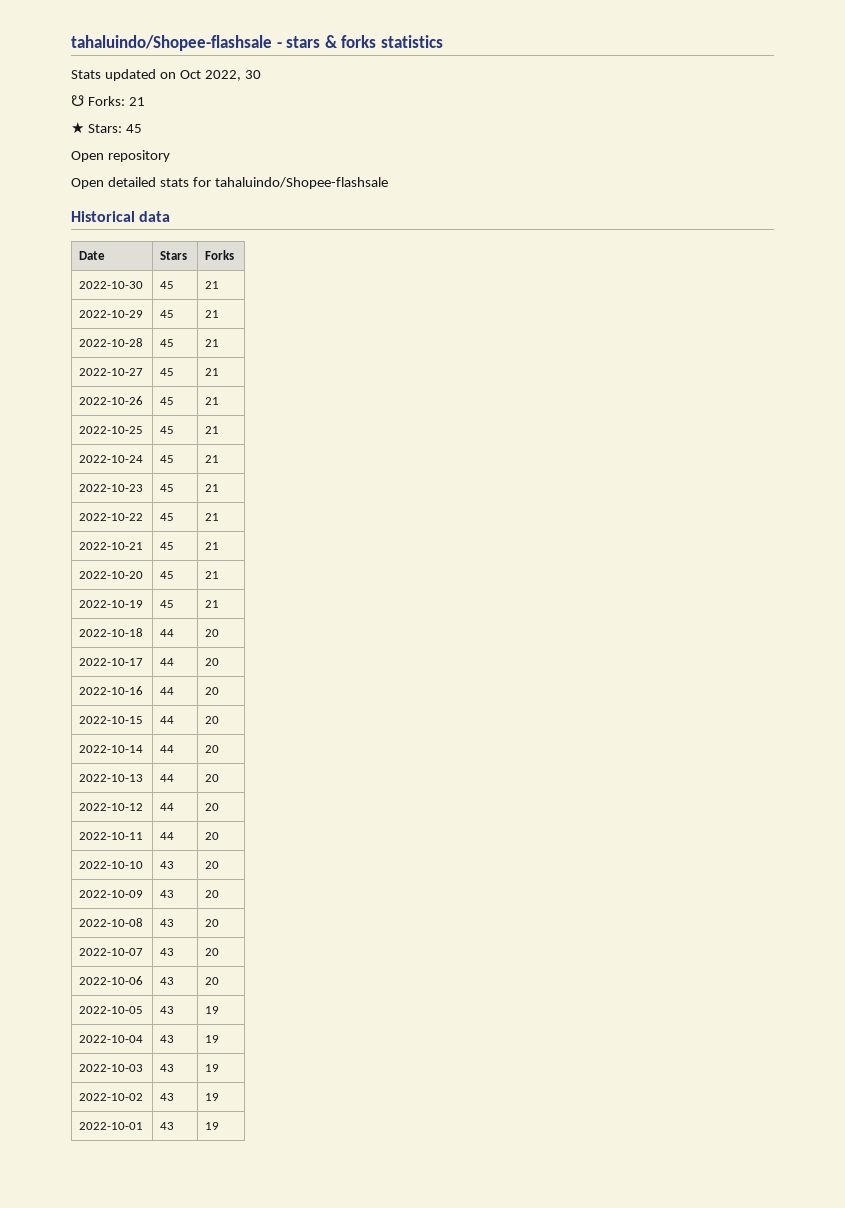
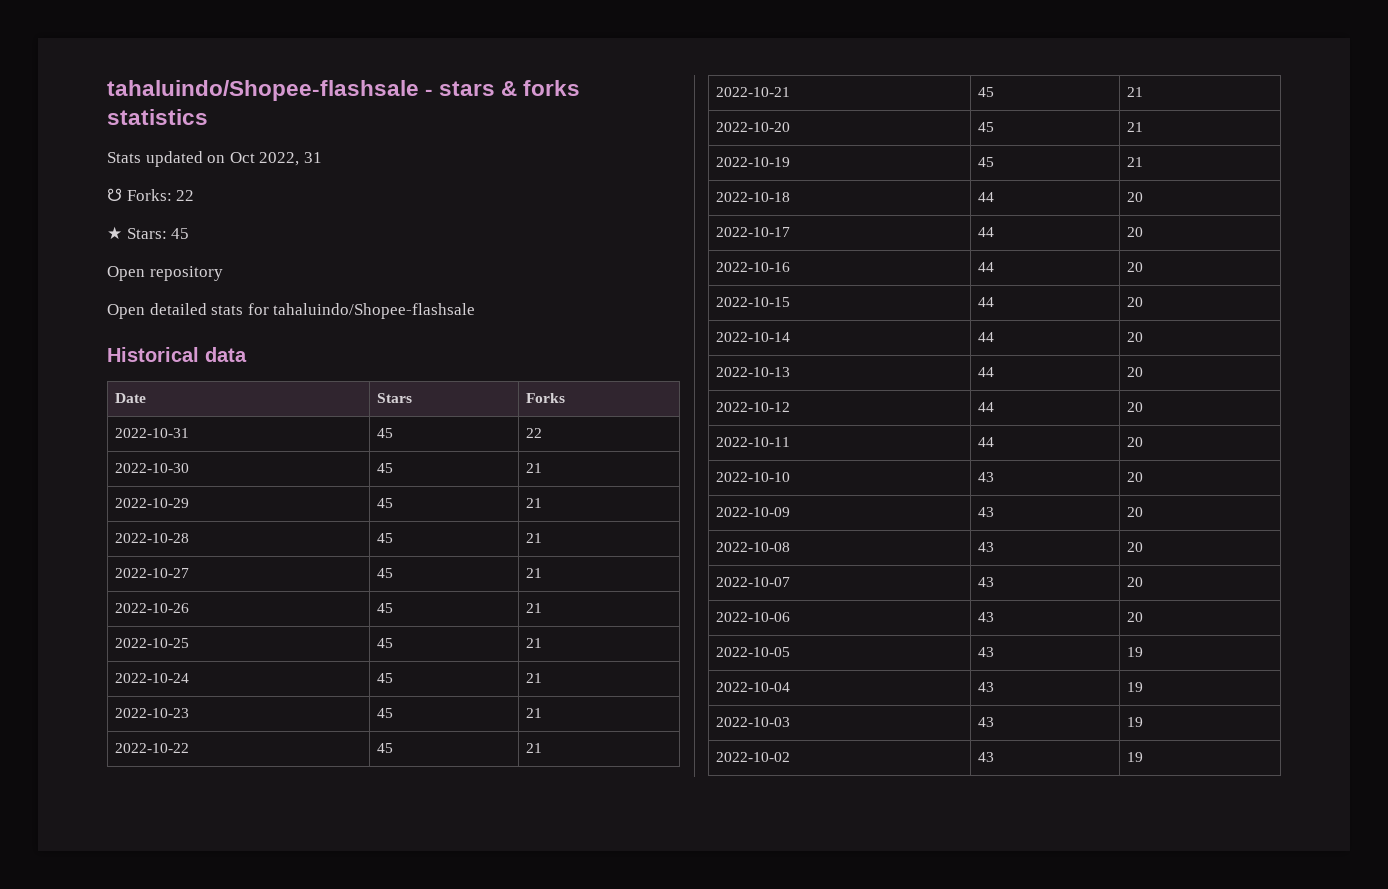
- Stats updated on Oct 2022, 30
+ Stats updated on Oct 2022, 31
- ☋ Forks: 21
+ ☋ Forks: 22
+ 2022-10-31 | 45 | 22
- 2022-10-01 | 43 | 19

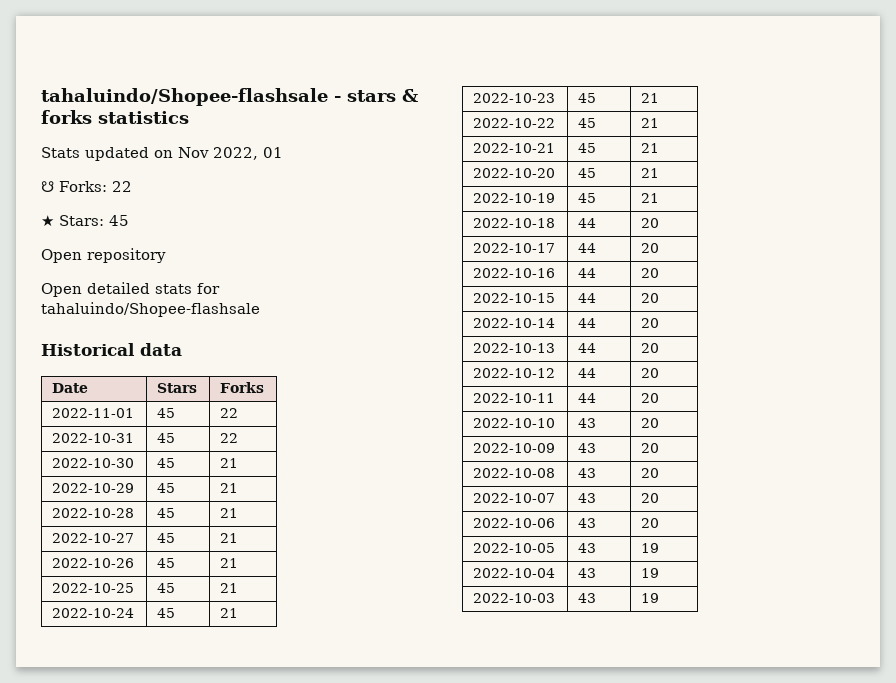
- Stats updated on Oct 2022, 31
+ Stats updated on Nov 2022, 01
+ 2022-11-01 | 45 | 22
- 2022-10-02 | 43 | 19

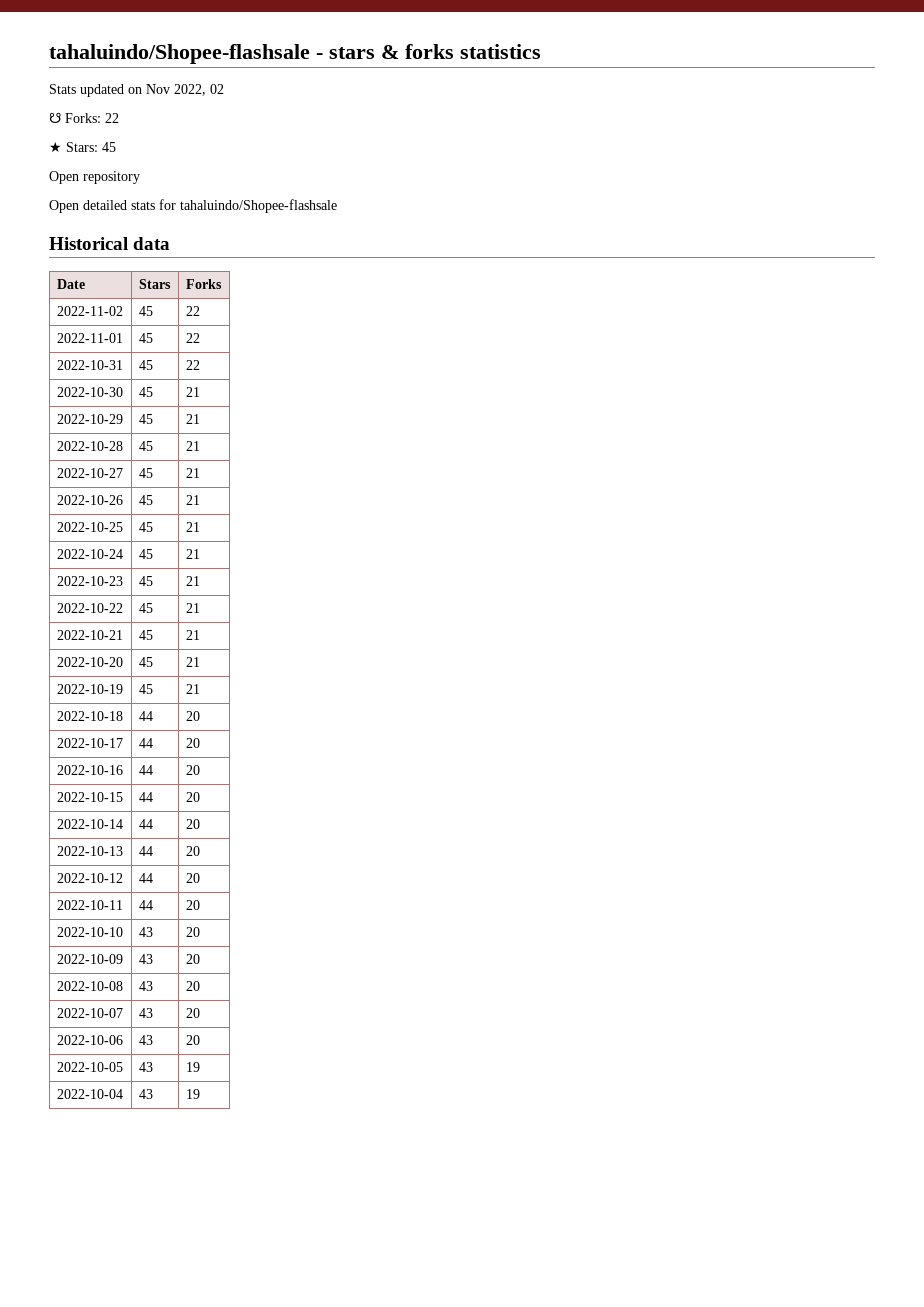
- Stats updated on Nov 2022, 01
+ Stats updated on Nov 2022, 02
+ 2022-11-02 | 45 | 22
- 2022-10-03 | 43 | 19

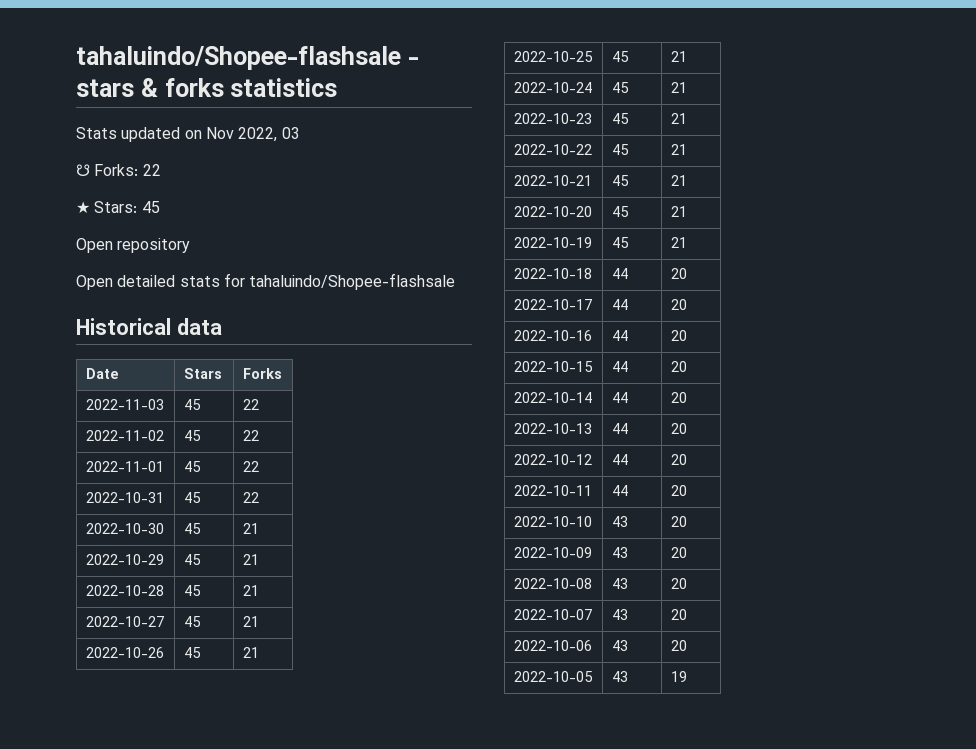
- Stats updated on Nov 2022, 02
+ Stats updated on Nov 2022, 03
+ 2022-11-03 | 45 | 22
- 2022-10-04 | 43 | 19

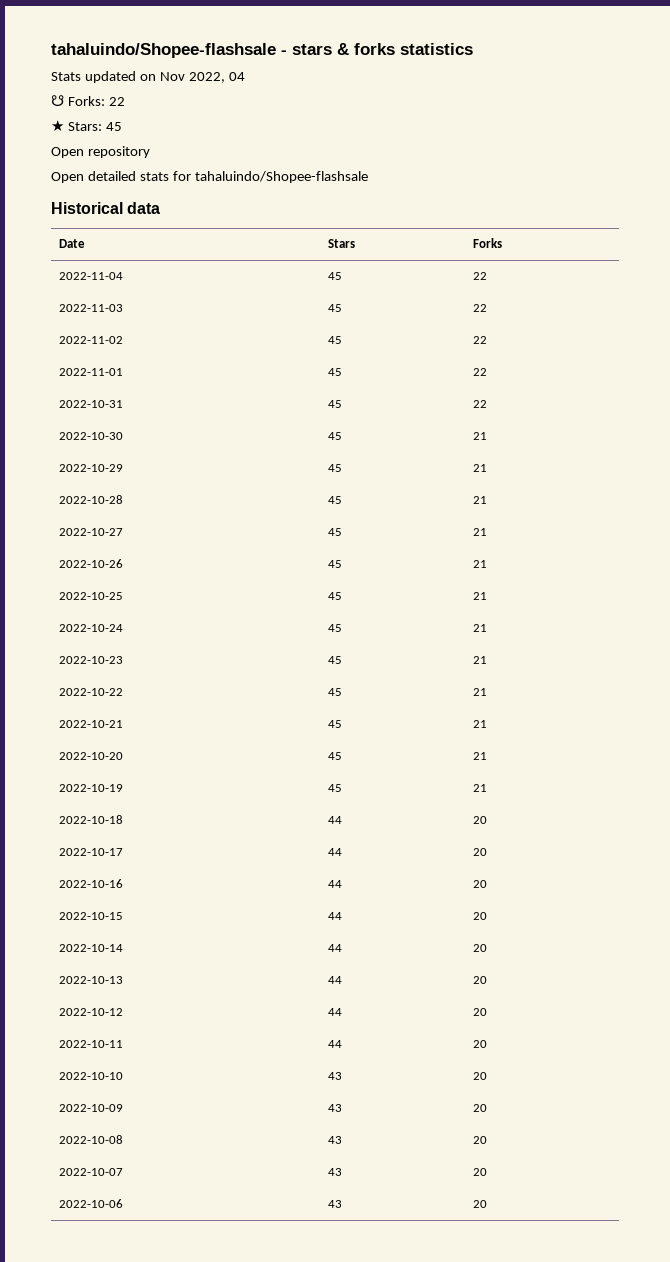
- Stats updated on Nov 2022, 03
+ Stats updated on Nov 2022, 04
+ 2022-11-04 | 45 | 22
- 2022-10-05 | 43 | 19

